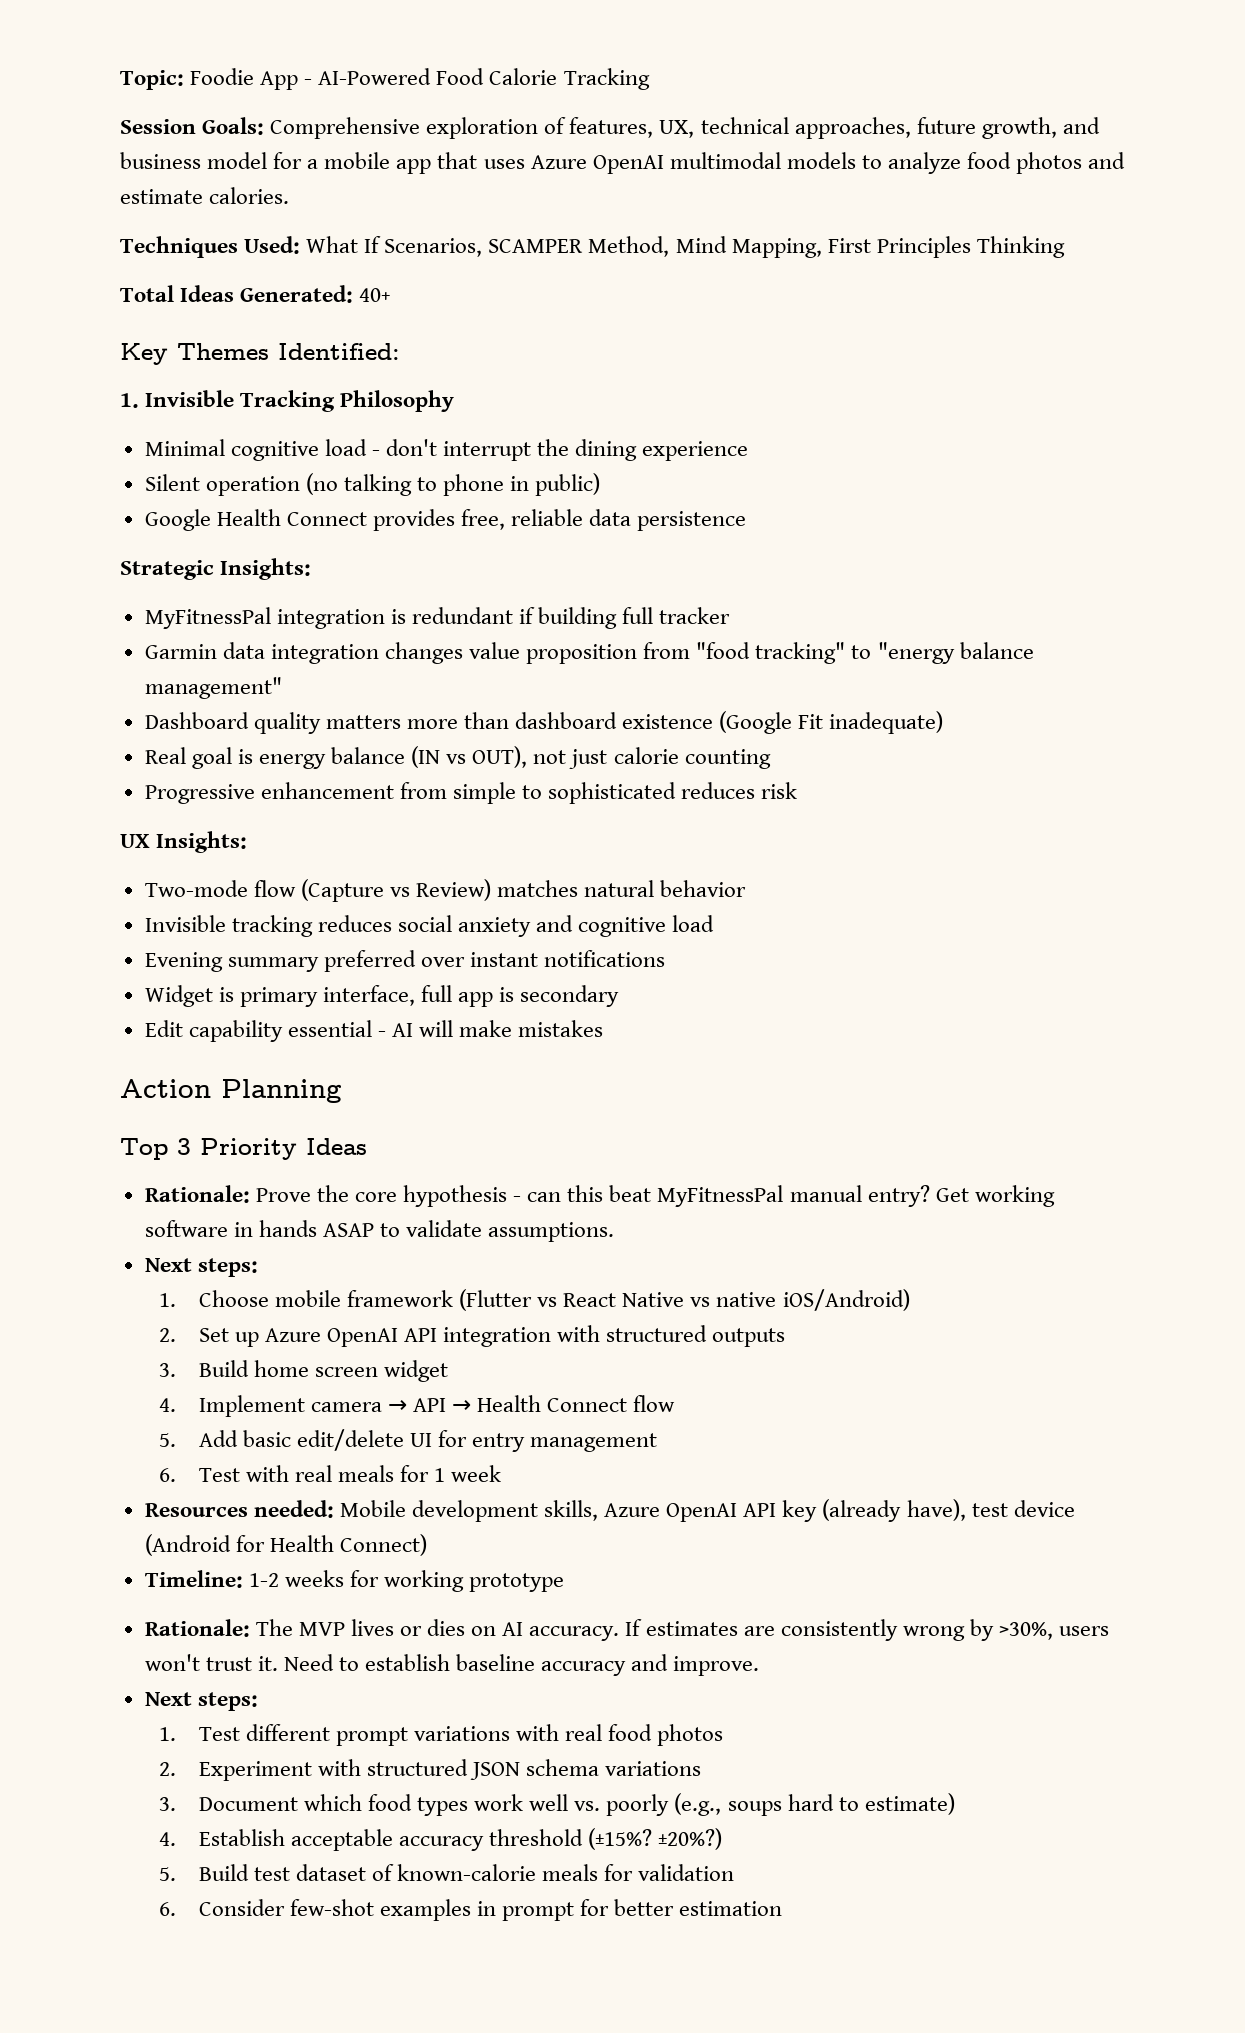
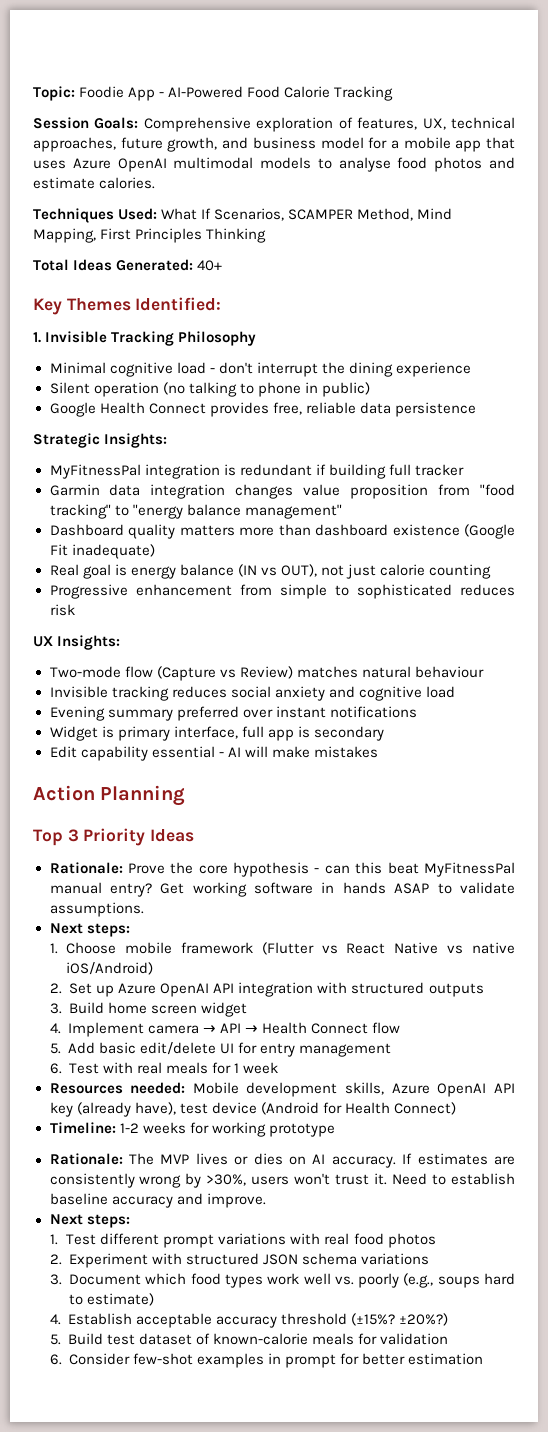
- Session Goals: Comprehensive exploration of features, UX, technical approaches, future growth, and business model for a mobile app that uses Azure OpenAI multimodal models to analyze food photos and estimate calories.
+ Session Goals: Comprehensive exploration of features, UX, technical approaches, future growth, and business model for a mobile app that uses Azure OpenAI multimodal models to analyse food photos and estimate calories.
- Two-mode flow (Capture vs Review) matches natural behavior
+ Two-mode flow (Capture vs Review) matches natural behaviour

